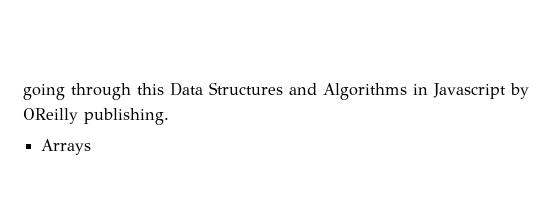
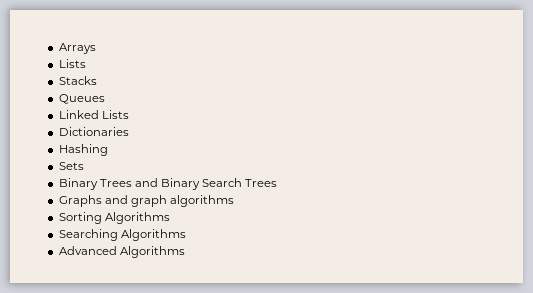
- going through this Data Structures and Algorithms in Javascript by OReilly publishing.
  Arrays
+ Lists
+ Stacks
+ Queues
+ Linked Lists
+ Dictionaries
+ Hashing
+ Sets
+ Binary Trees and Binary Search Trees
+ Graphs and graph algorithms
+ Sorting Algorithms
+ Searching Algorithms
+ Advanced Algorithms

